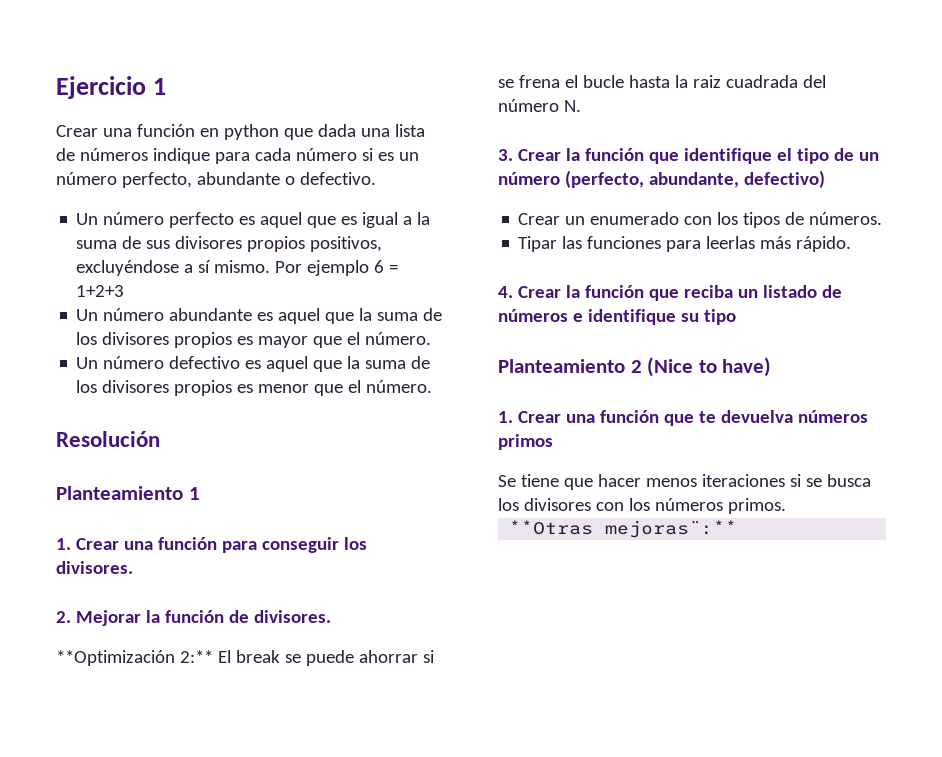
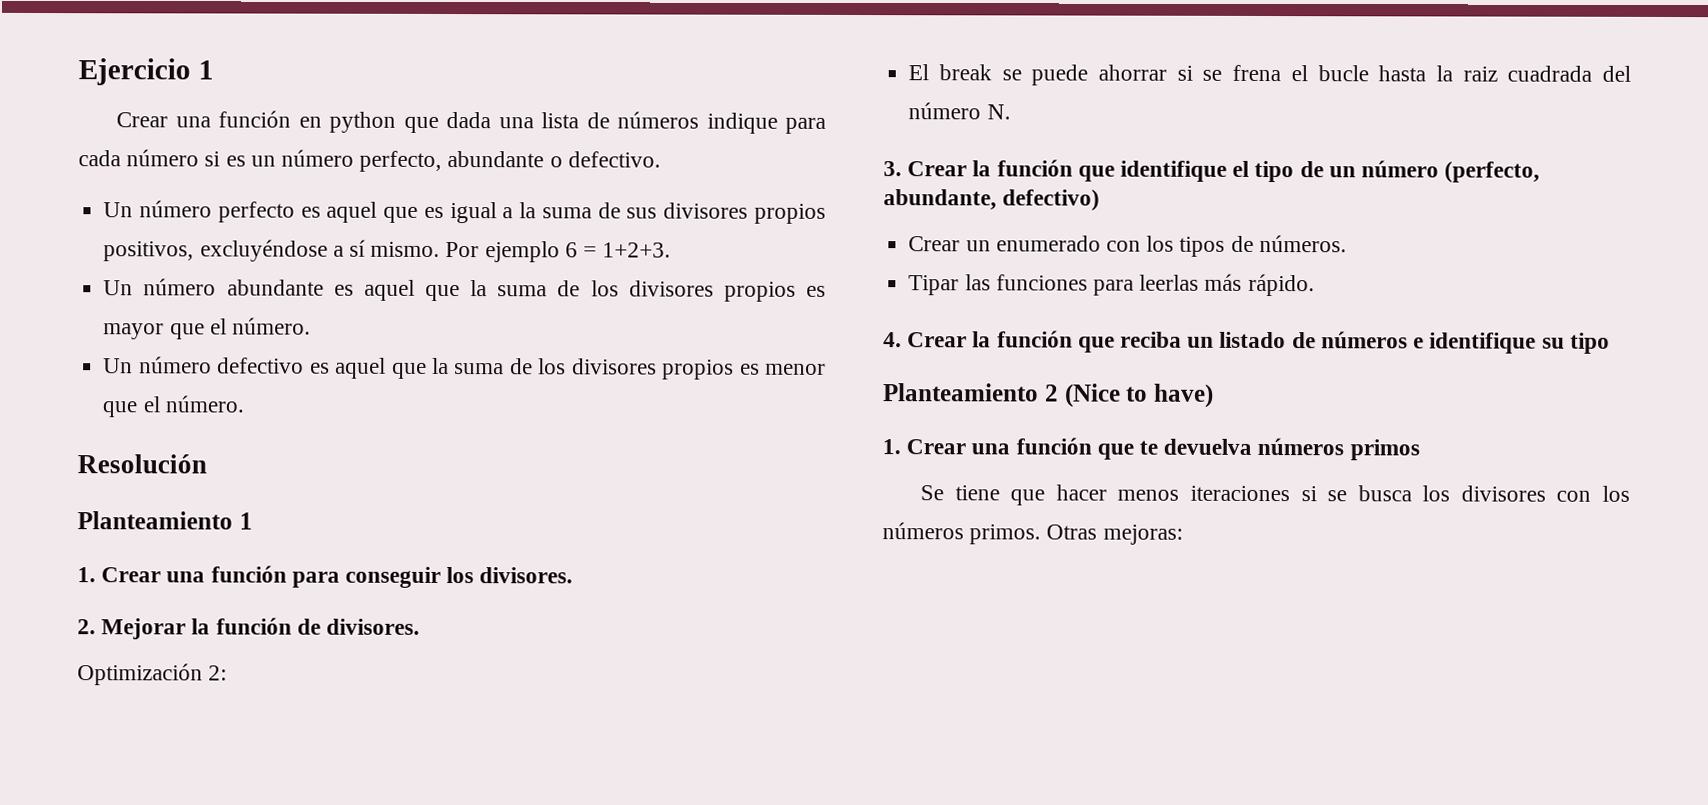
- Por ejemplo 6 = 1+2+3
+ Por ejemplo 6 = 1+2+3.
- **Optimización 2:** El break se puede ahorrar si se frena el bucle hasta la raiz cuadrada del número N.
+ Optimización 2:
+ El break se puede ahorrar si se frena el bucle hasta la raiz cuadrada del número N.
- Se tiene que hacer menos iteraciones si se busca los divisores con los números primos.
- **Otras mejoras¨:**
+ Se tiene que hacer menos iteraciones si se busca los divisores con los números primos. Otras mejoras:

